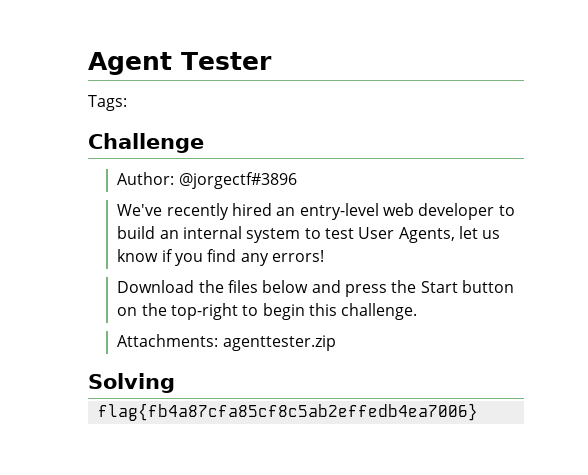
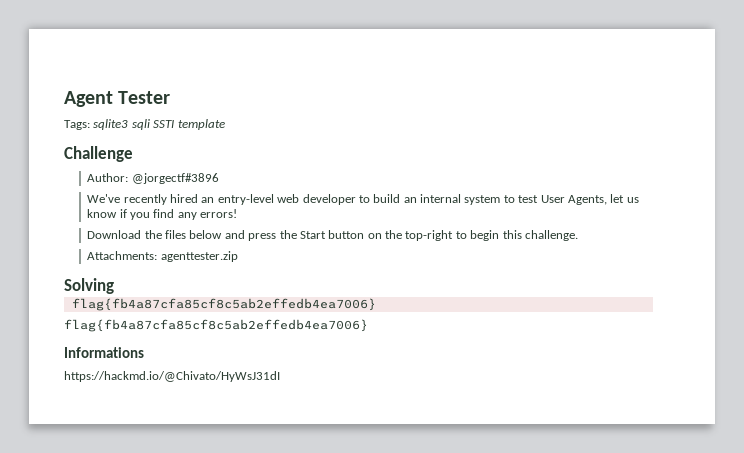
- Tags:
+ Tags: sqlite3 sqli SSTI template
  Solving
  flag{fb4a87cfa85cf8c5ab2effedb4ea7006}
+ flag{fb4a87cfa85cf8c5ab2effedb4ea7006}
+ Informations
+ https://hackmd.io/@Chivato/HyWsJ31dI

